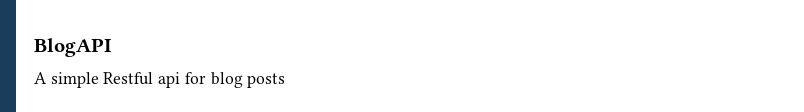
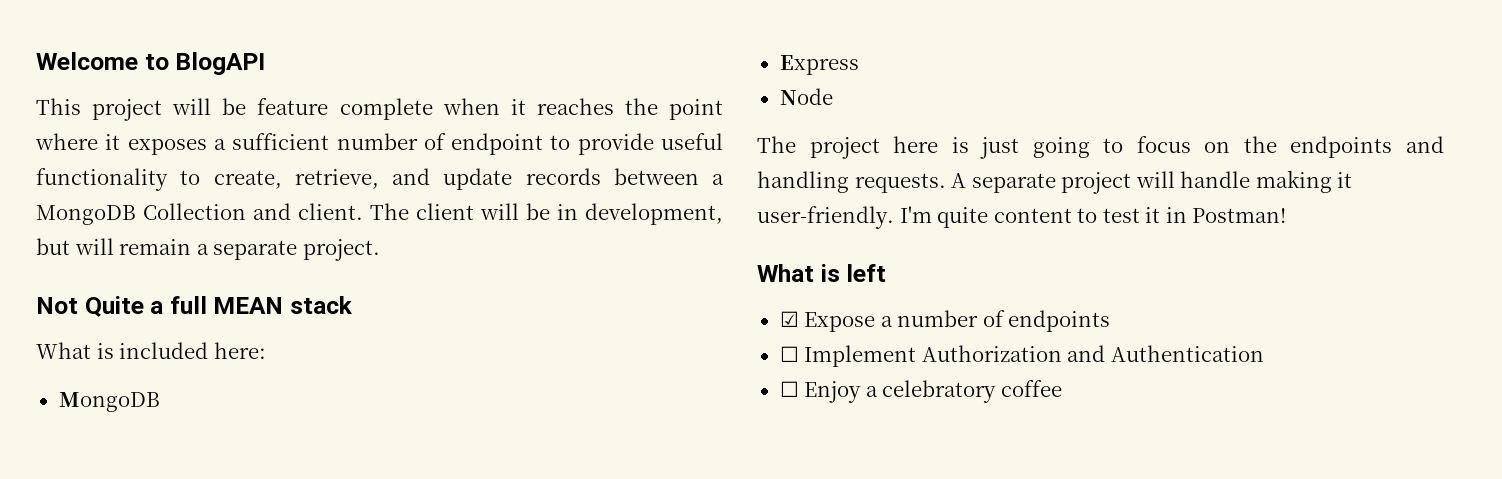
- BlogAPI
+ Welcome to BlogAPI
- A simple Restful api for blog posts
+ This project will be feature complete when it reaches the point where it exposes a sufficient number of endpoint to provide useful functionality to create, retrieve, and update records between a MongoDB Collection and client. The client will be in development, but will remain a separate project.
+ Not Quite a full MEAN stack
+ What is included here:
+ MongoDB
+ Express
+ Node
+ The project here is just going to focus on the endpoints and handling requests. A separate project will handle making it user-friendly. I'm quite content to test it in Postman!
+ What is left
+ ☑ Expose a number of endpoints
+ ☐ Implement Authorization and Authentication
+ ☐ Enjoy a celebratory coffee

